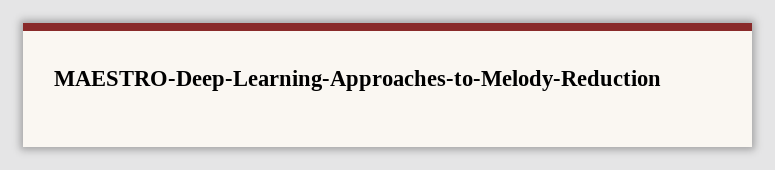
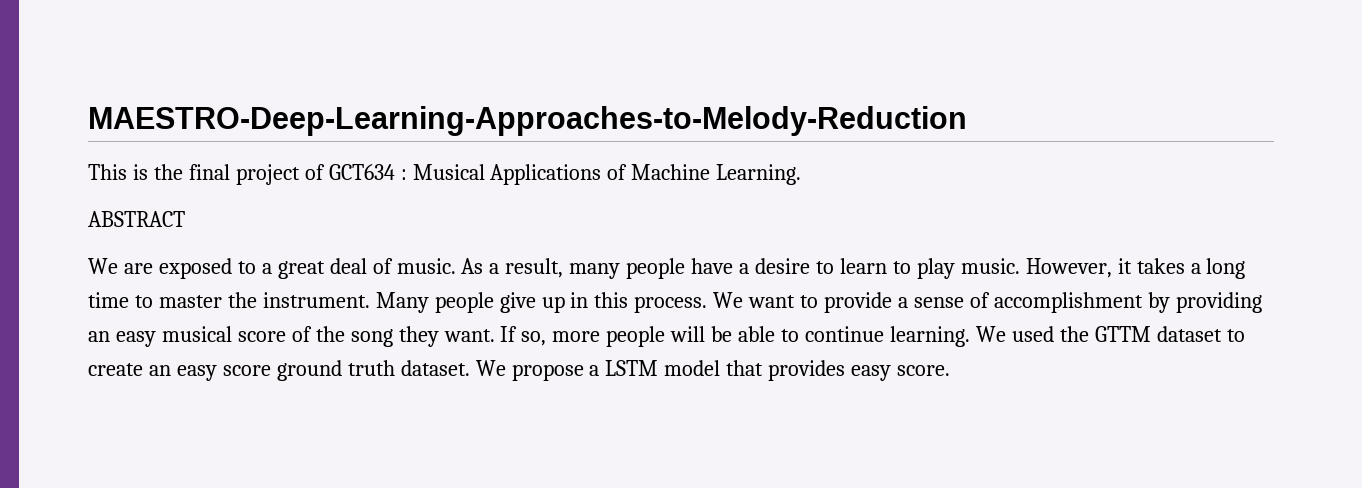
+ This is the final project of GCT634 : Musical Applications of Machine Learning.
+ ABSTRACT
+ We are exposed to a great deal of music. As a result, many people have a desire to learn to play music. However, it takes a long time to master the instrument. Many people give up in this process. We want to provide a sense of accomplishment by providing an easy musical score of the song they want. If so, more people will be able to continue learning. We used the GTTM dataset to create an easy score ground truth dataset. We propose a LSTM model that provides easy score.

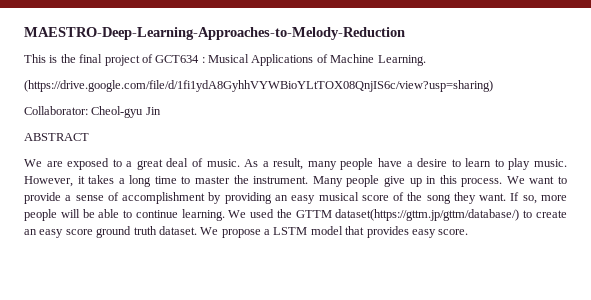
+ (https://drive.google.com/file/d/1fi1ydA8GyhhVYWBioYLtTOX08QnjIS6c/view?usp=sharing)
+ Collaborator: Cheol-gyu Jin
- We used the GTTM dataset to create an easy score ground truth dataset.
+ We used the GTTM dataset(https://gttm.jp/gttm/database/) to create an easy score ground truth dataset.

